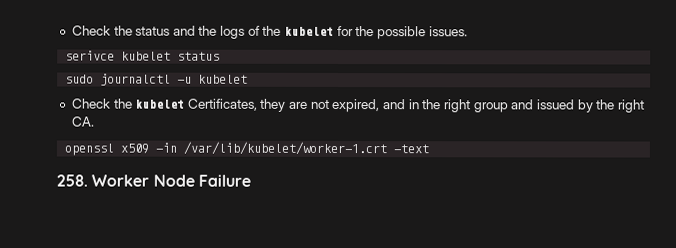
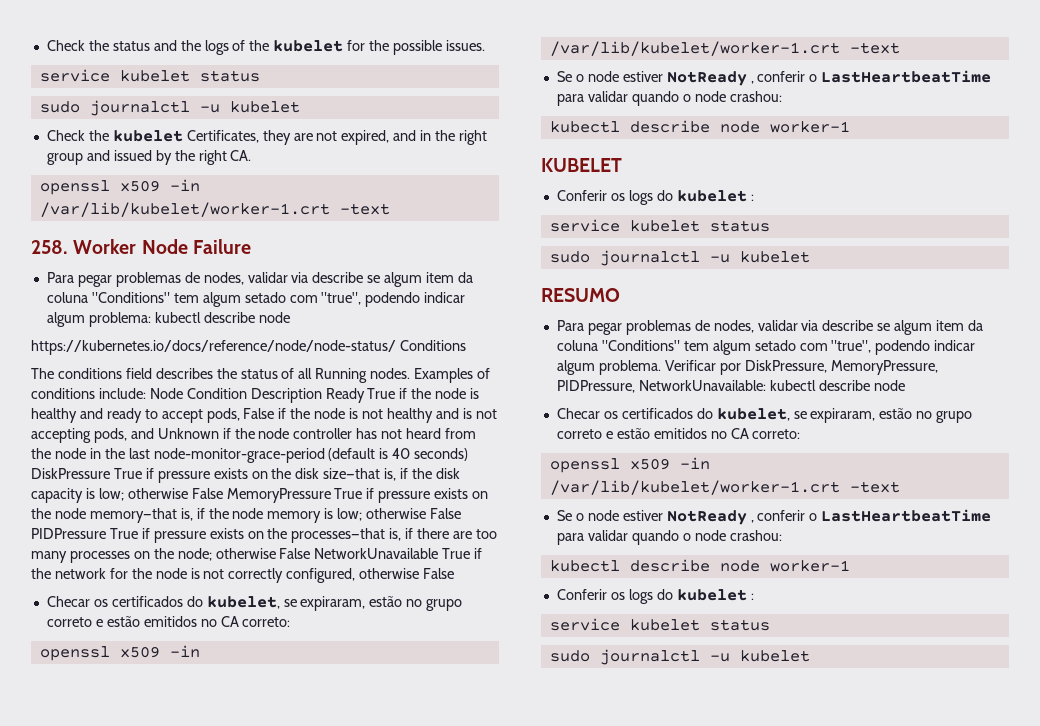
  Check the status and the logs of the kubelet for the possible issues.
- serivce kubelet status
+ service kubelet status
+ Para pegar problemas de nodes, validar via describe se algum item da coluna "Conditions" tem algum setado com "true", podendo indicar algum problema: kubectl describe node
+ https://kubernetes.io/docs/reference/node/node-status/ Conditions
+ The conditions field describes the status of all Running nodes. Examples of conditions include: Node Condition Description Ready True if the node is healthy and ready to accept pods, False if the node is not healthy and is not accepting pods, and Unknown if the node controller has not heard from the node in the last node-monitor-grace-period (default is 40 seconds) DiskPressure True if pressure exists on the disk size—that is, if the disk capacity is low; otherwise False MemoryPressure True if pressure exists on the node memory—that is, if the node memory is low; otherwise False PIDPressure True if pressure exists on the processes—that is, if there are too many processes on the node; otherwise False NetworkUnavailable True if the network for the node is not correctly configured, otherwise False
+ Checar os certificados do kubelet, se expiraram, estão no grupo correto e estão emitidos no CA correto:
+ openssl x509 -in /var/lib/kubelet/worker-1.crt -text
+ Se o node estiver NotReady , conferir o LastHeartbeatTime para validar quando o node crashou:
+ kubectl describe node worker-1
+ KUBELET
+ Conferir os logs do kubelet :
+ service kubelet status
+ sudo journalctl -u kubelet
+ RESUMO
+ Para pegar problemas de nodes, validar via describe se algum item da coluna "Conditions" tem algum setado com "true", podendo indicar algum problema. Verificar por DiskPressure, MemoryPressure, PIDPressure, NetworkUnavailable: kubectl describe node
+ Checar os certificados do kubelet, se expiraram, estão no grupo correto e estão emitidos no CA correto:
+ openssl x509 -in /var/lib/kubelet/worker-1.crt -text
+ Se o node estiver NotReady , conferir o LastHeartbeatTime para validar quando o node crashou:
+ kubectl describe node worker-1
+ Conferir os logs do kubelet :
+ service kubelet status
+ sudo journalctl -u kubelet

